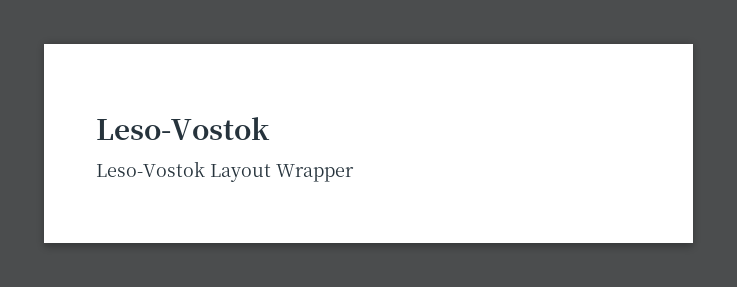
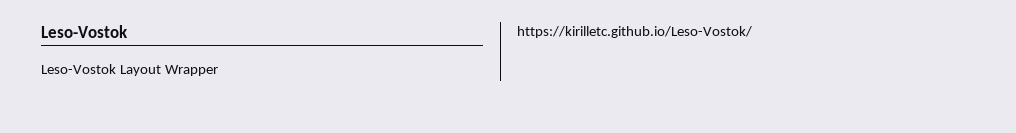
+ https://kirilletc.github.io/Leso-Vostok/

